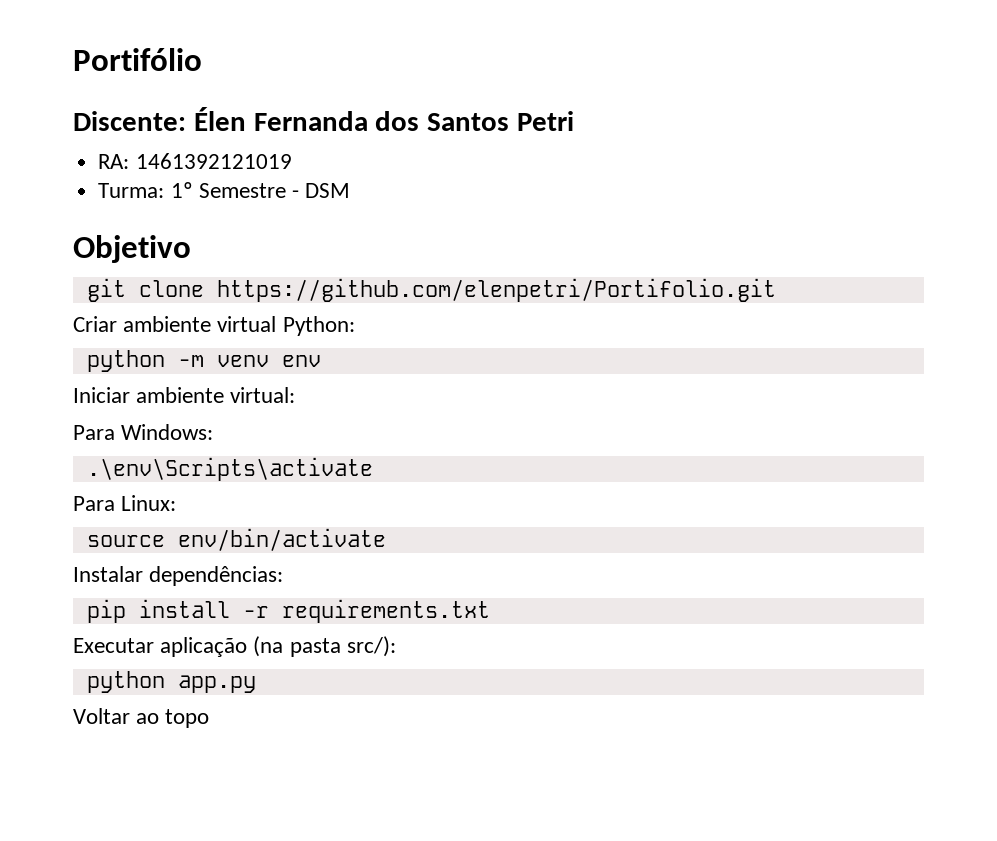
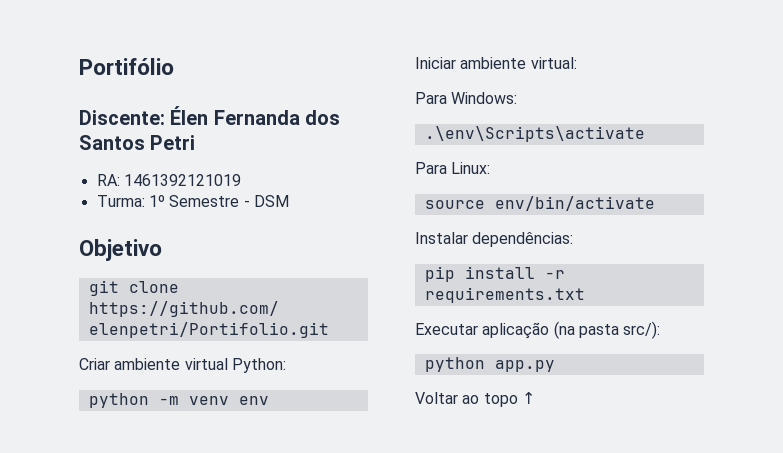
- Voltar ao topo
+ Voltar ao topo ↑

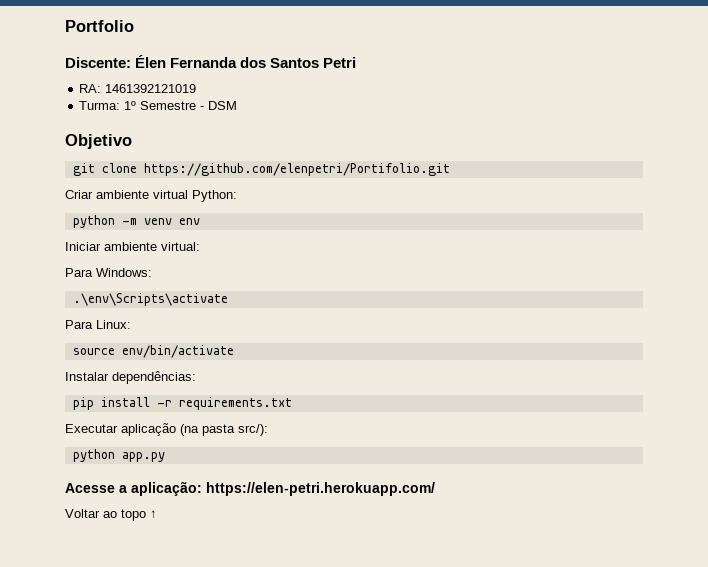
- Portifólio
+ Portfolio
+ Acesse a aplicação: https://elen-petri.herokuapp.com/

